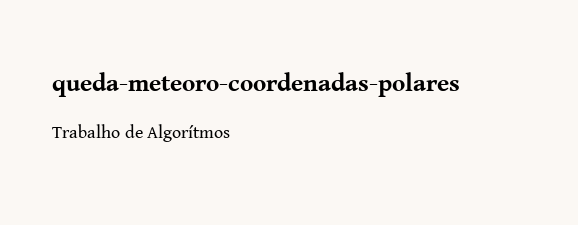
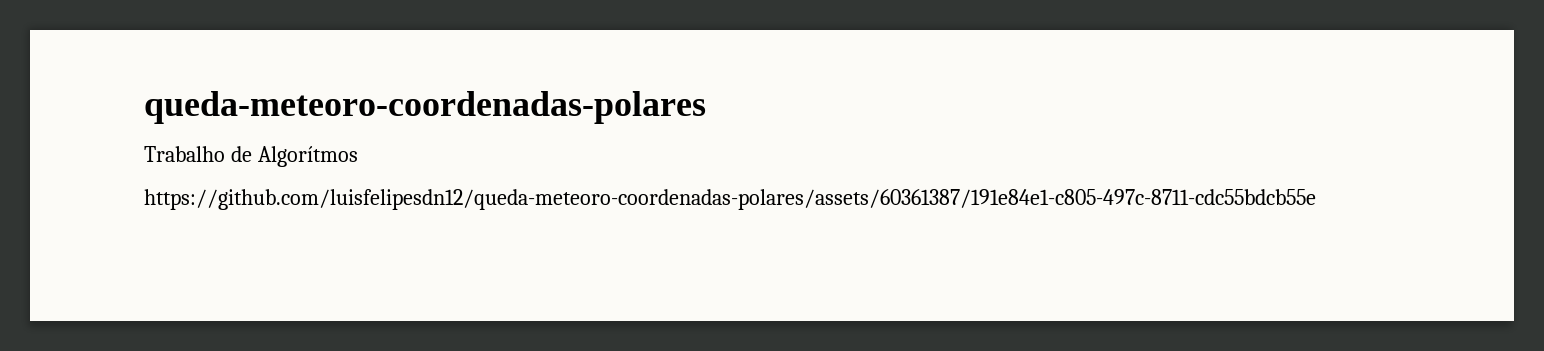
+ https://github.com/luisfelipesdn12/queda-meteoro-coordenadas-polares/assets/60361387/191e84e1-c805-497c-8711-cdc55bdcb55e

